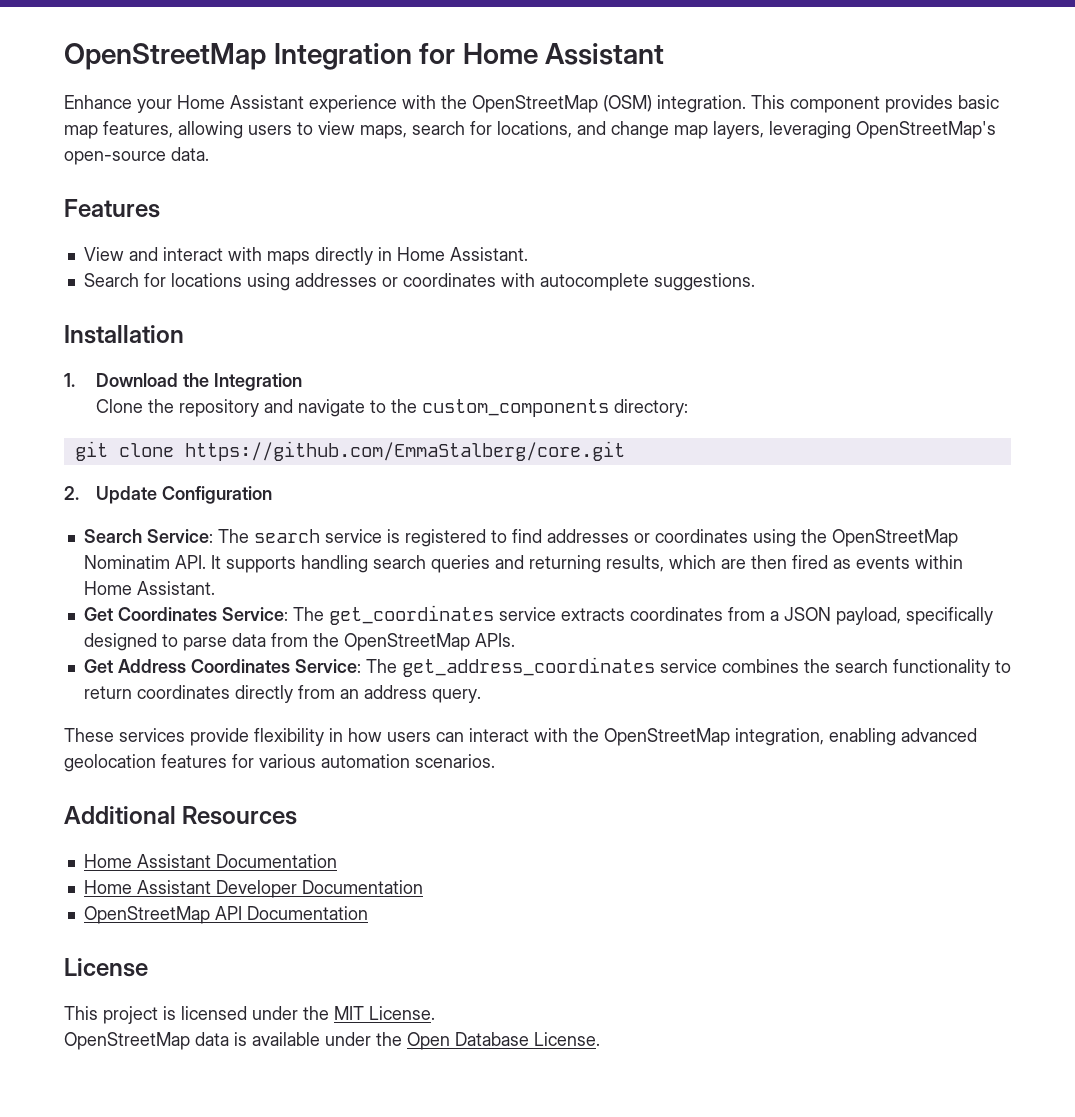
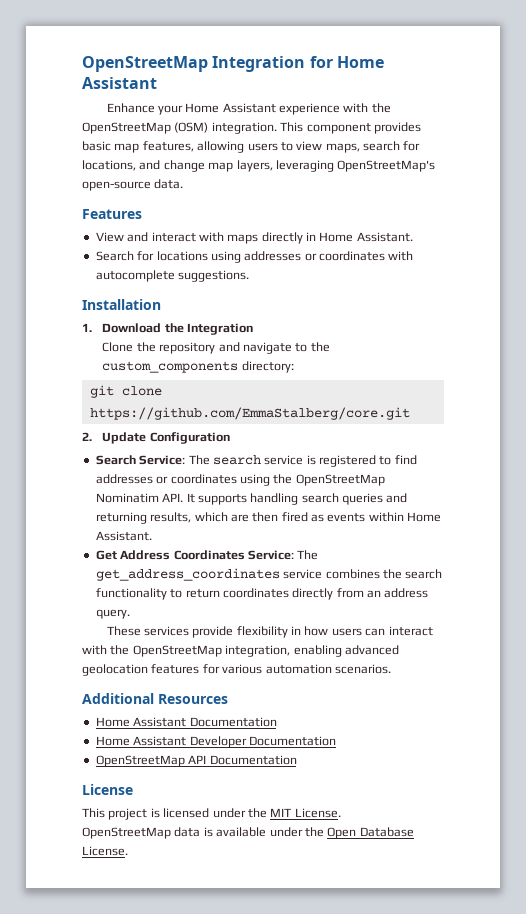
- Get Coordinates Service: The get_coordinates service extracts coordinates from a JSON payload, specifically designed to parse data from the OpenStreetMap APIs.

